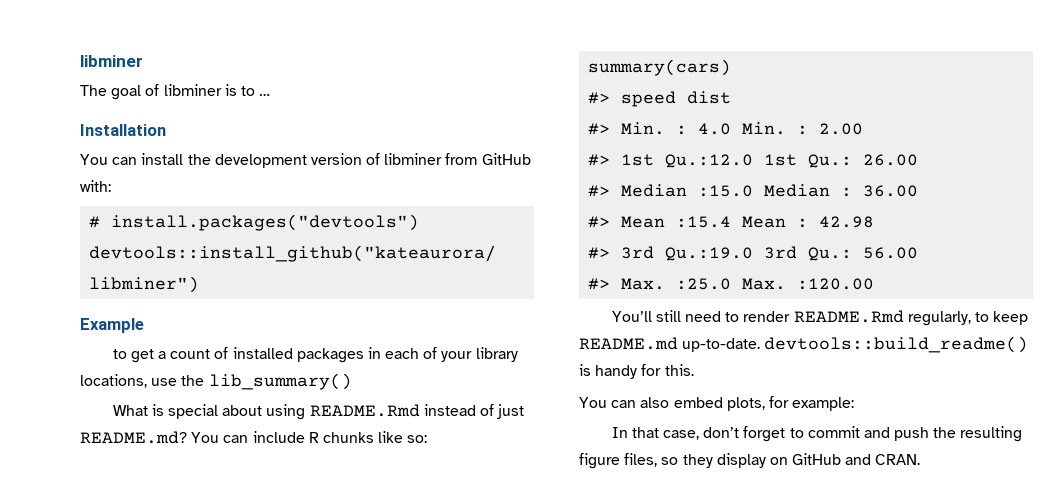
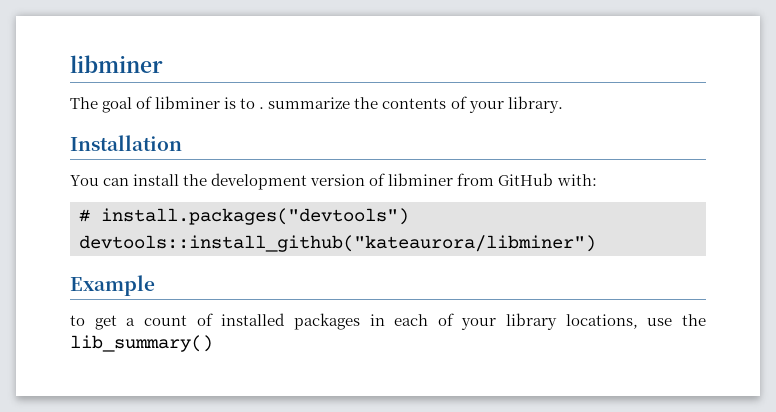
- The goal of libminer is to …
+ The goal of libminer is to . summarize the contents of your library.
- What is special about using README.Rmd instead of just README.md? You can include R chunks like so:
- summary(cars)
- #> speed dist
- #> Min. : 4.0 Min. : 2.00
- #> 1st Qu.:12.0 1st Qu.: 26.00
- #> Median :15.0 Median : 36.00
- #> Mean :15.4 Mean : 42.98
- #> 3rd Qu.:19.0 3rd Qu.: 56.00
- #> Max. :25.0 Max. :120.00
- You’ll still need to render README.Rmd regularly, to keep README.md up-to-date. devtools::build_readme() is handy for this.
- You can also embed plots, for example:
- In that case, don’t forget to commit and push the resulting figure files, so they display on GitHub and CRAN.

